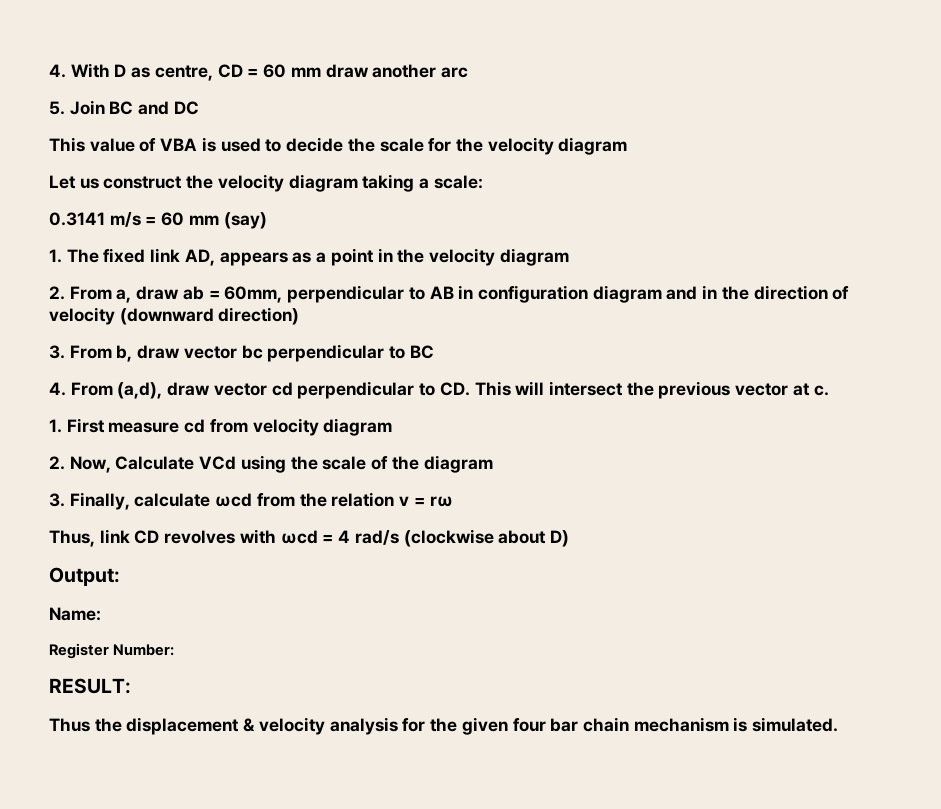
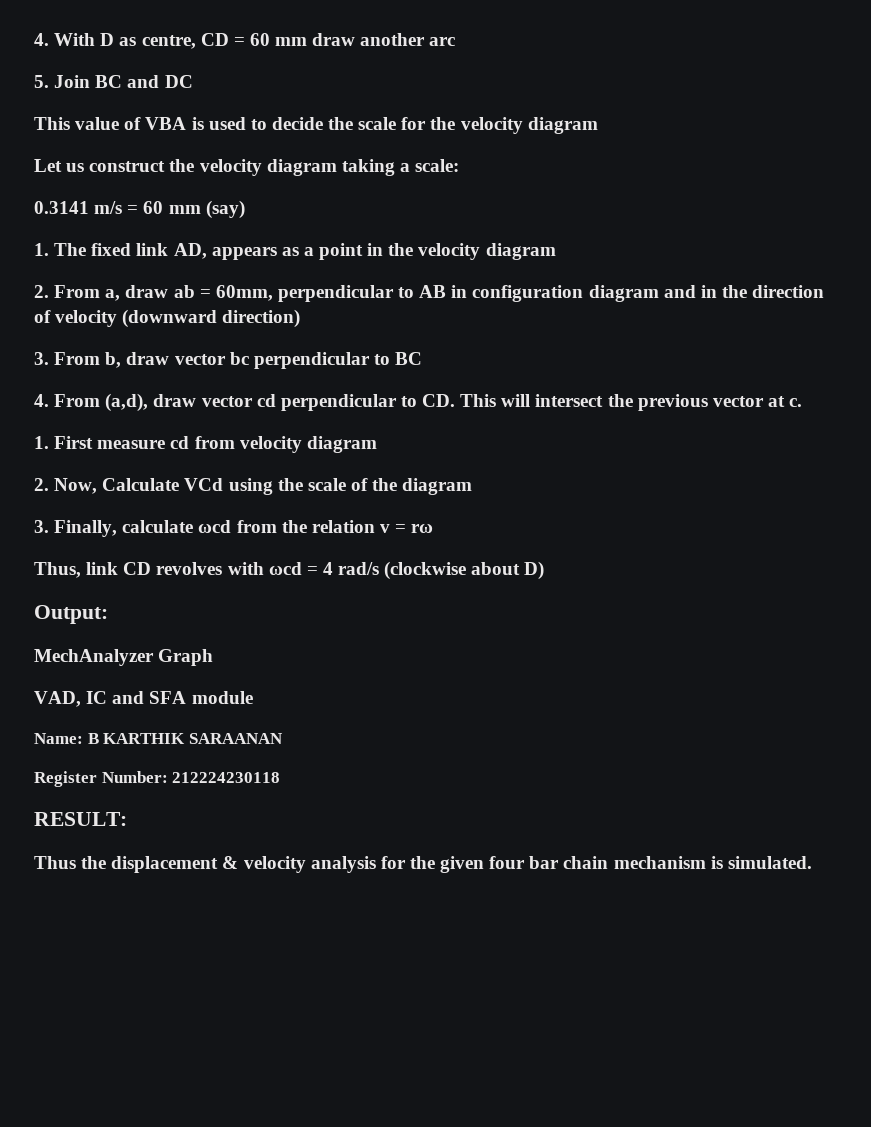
- Name:
+ MechAnalyzer Graph
+ VAD, IC and SFA module
+ Name: B KARTHIK SARAANAN
- Register Number:
+ Register Number: 212224230118

